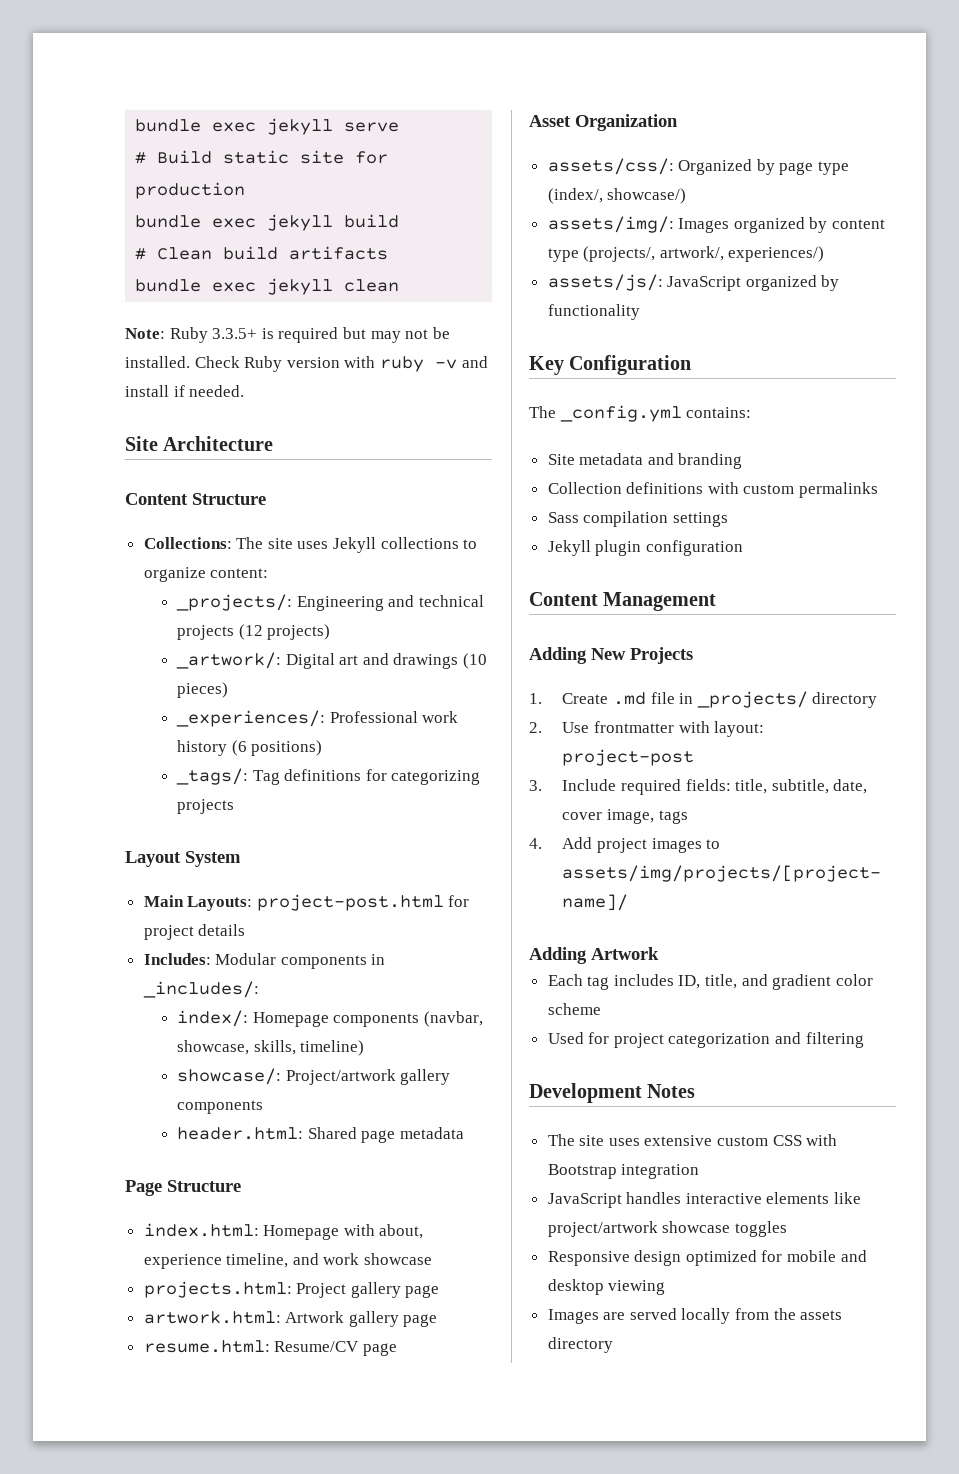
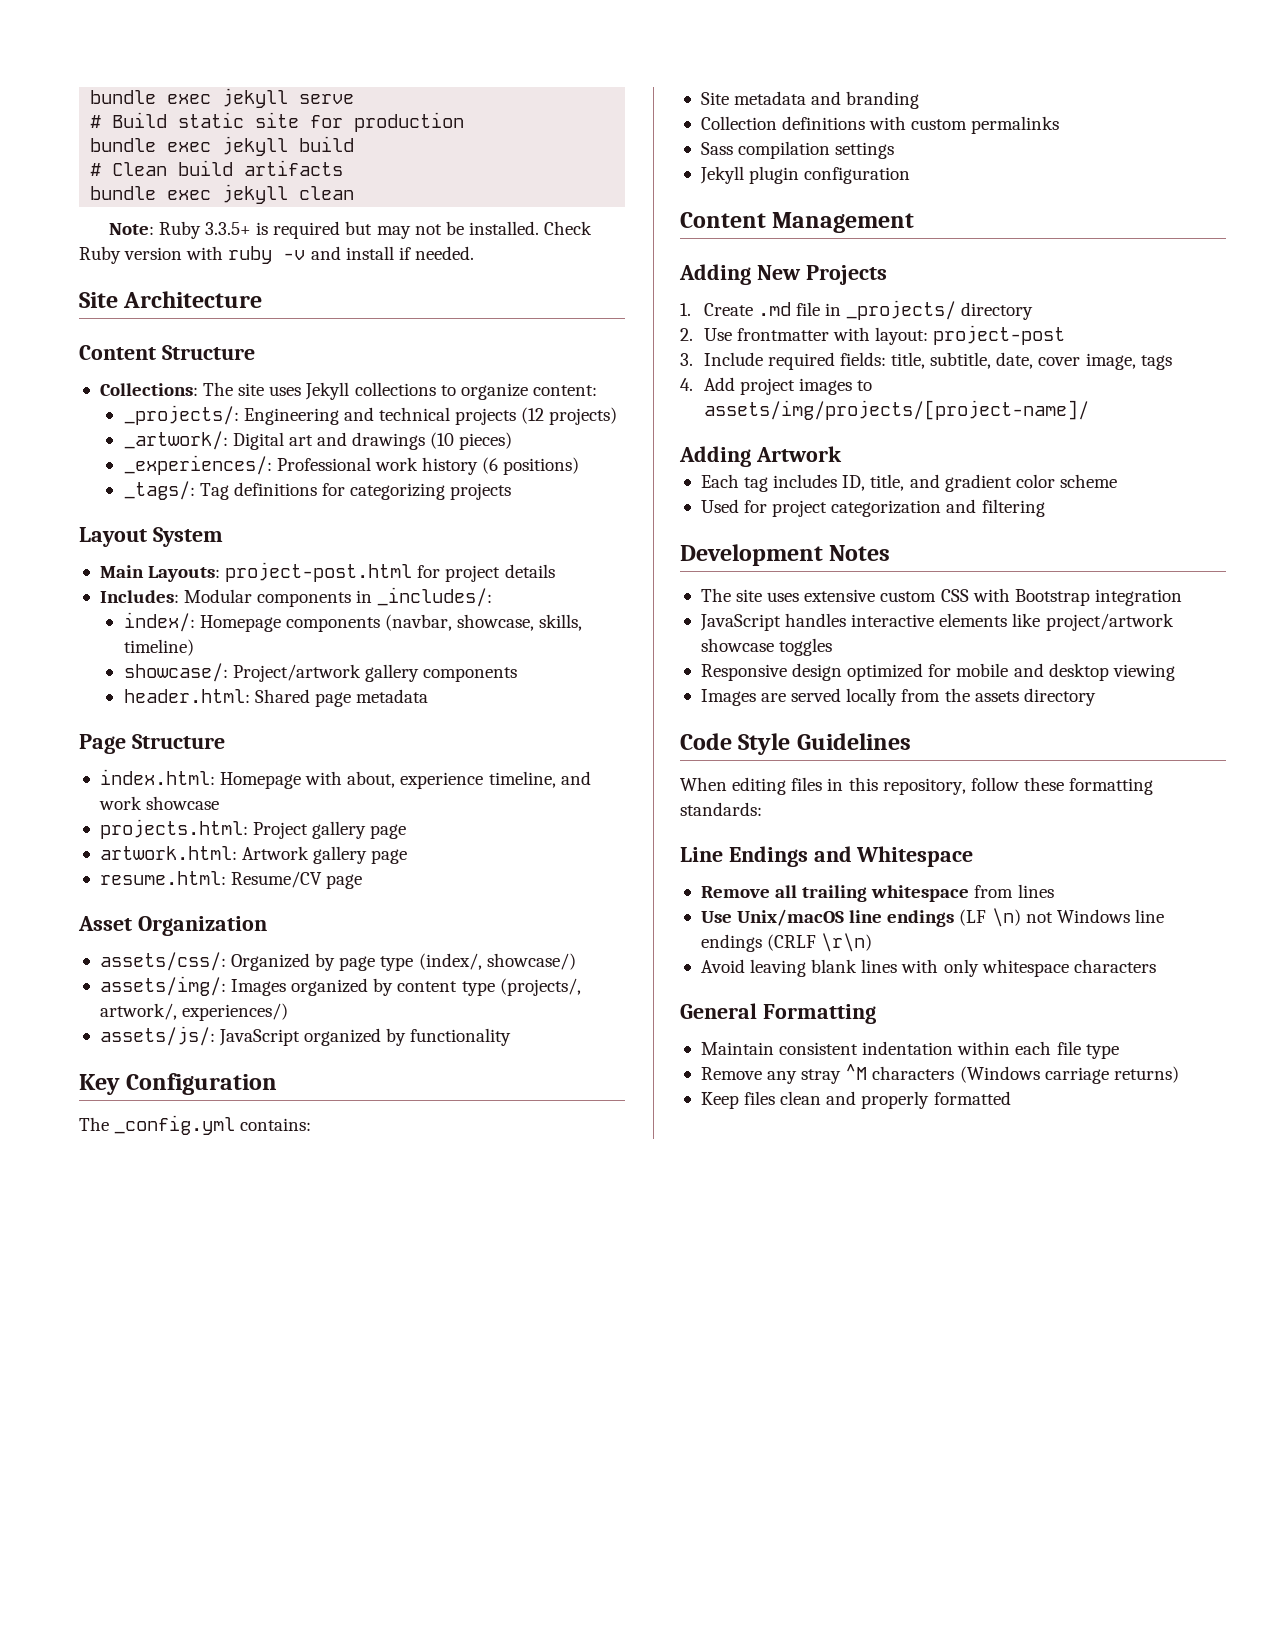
+ Code Style Guidelines
+ When editing files in this repository, follow these formatting standards:
+ Line Endings and Whitespace
+ Remove all trailing whitespace from lines
+ Use Unix/macOS line endings (LF \n) not Windows line endings (CRLF \r\n)
+ Avoid leaving blank lines with only whitespace characters
+ General Formatting
+ Maintain consistent indentation within each file type
+ Remove any stray ^M characters (Windows carriage returns)
+ Keep files clean and properly formatted

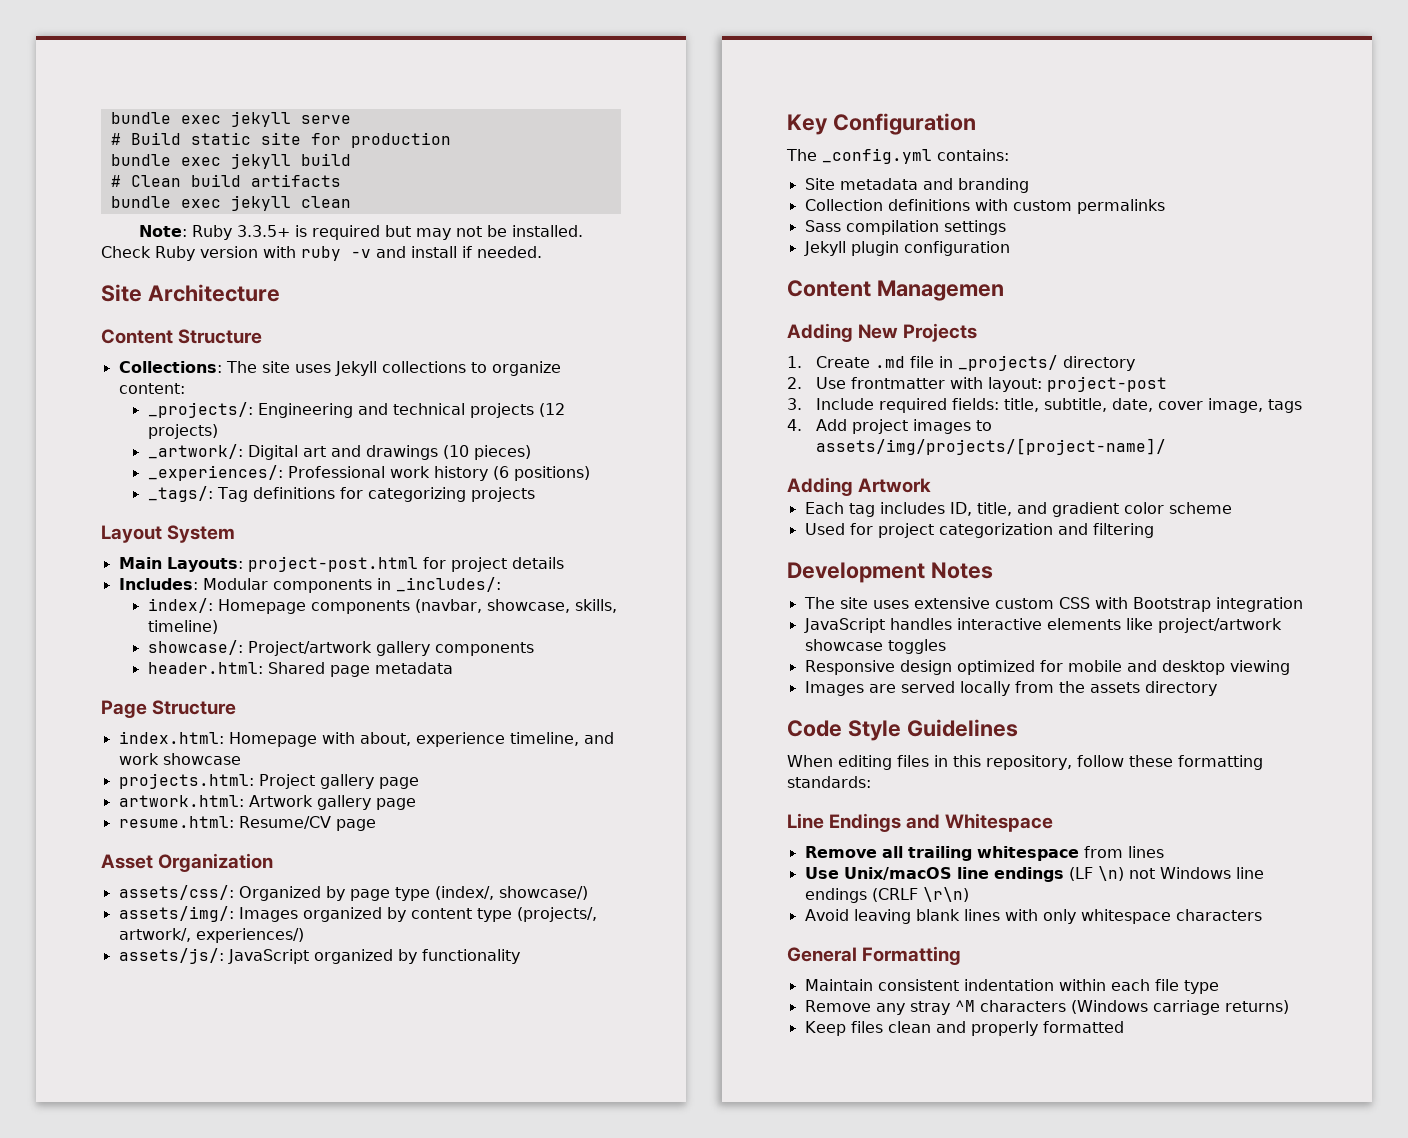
- Content Management
+ Content Managemen

